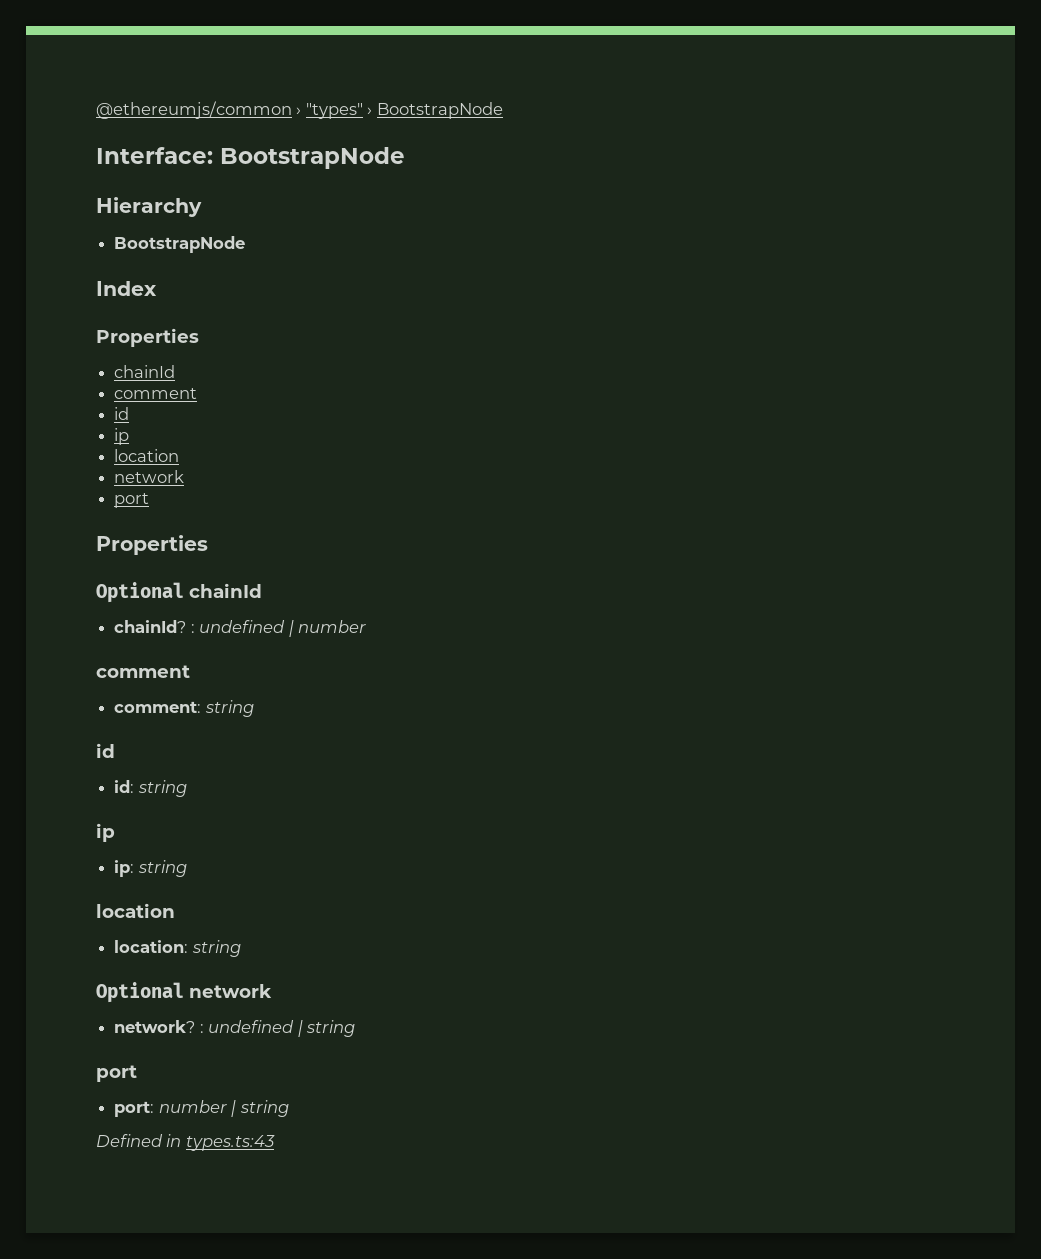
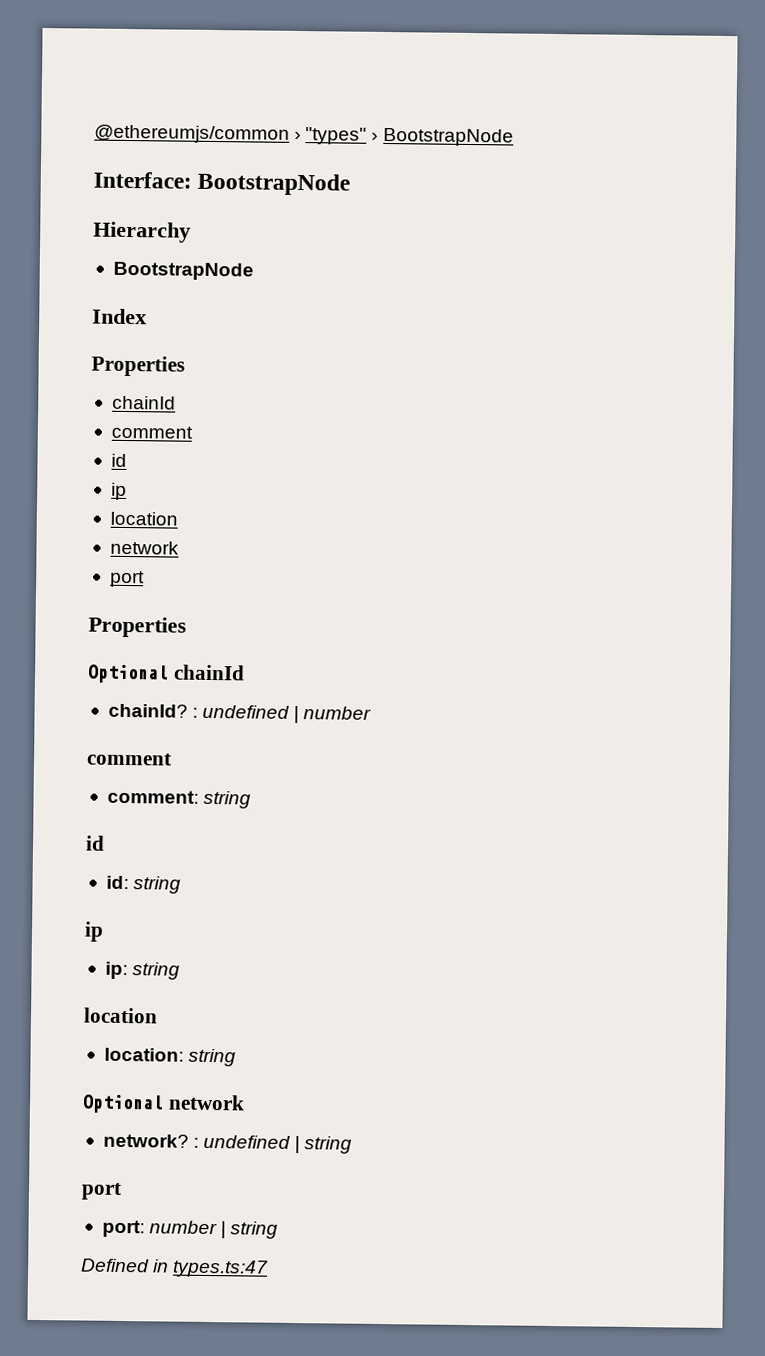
- Defined in types.ts:43
+ Defined in types.ts:47

